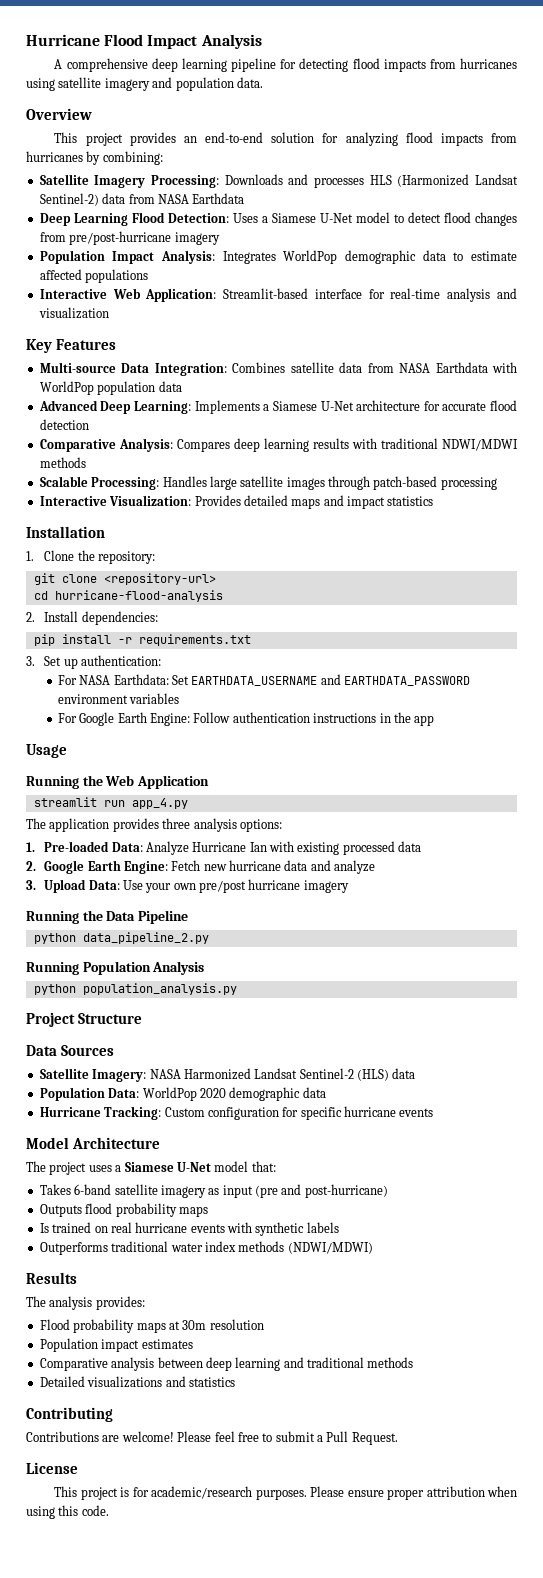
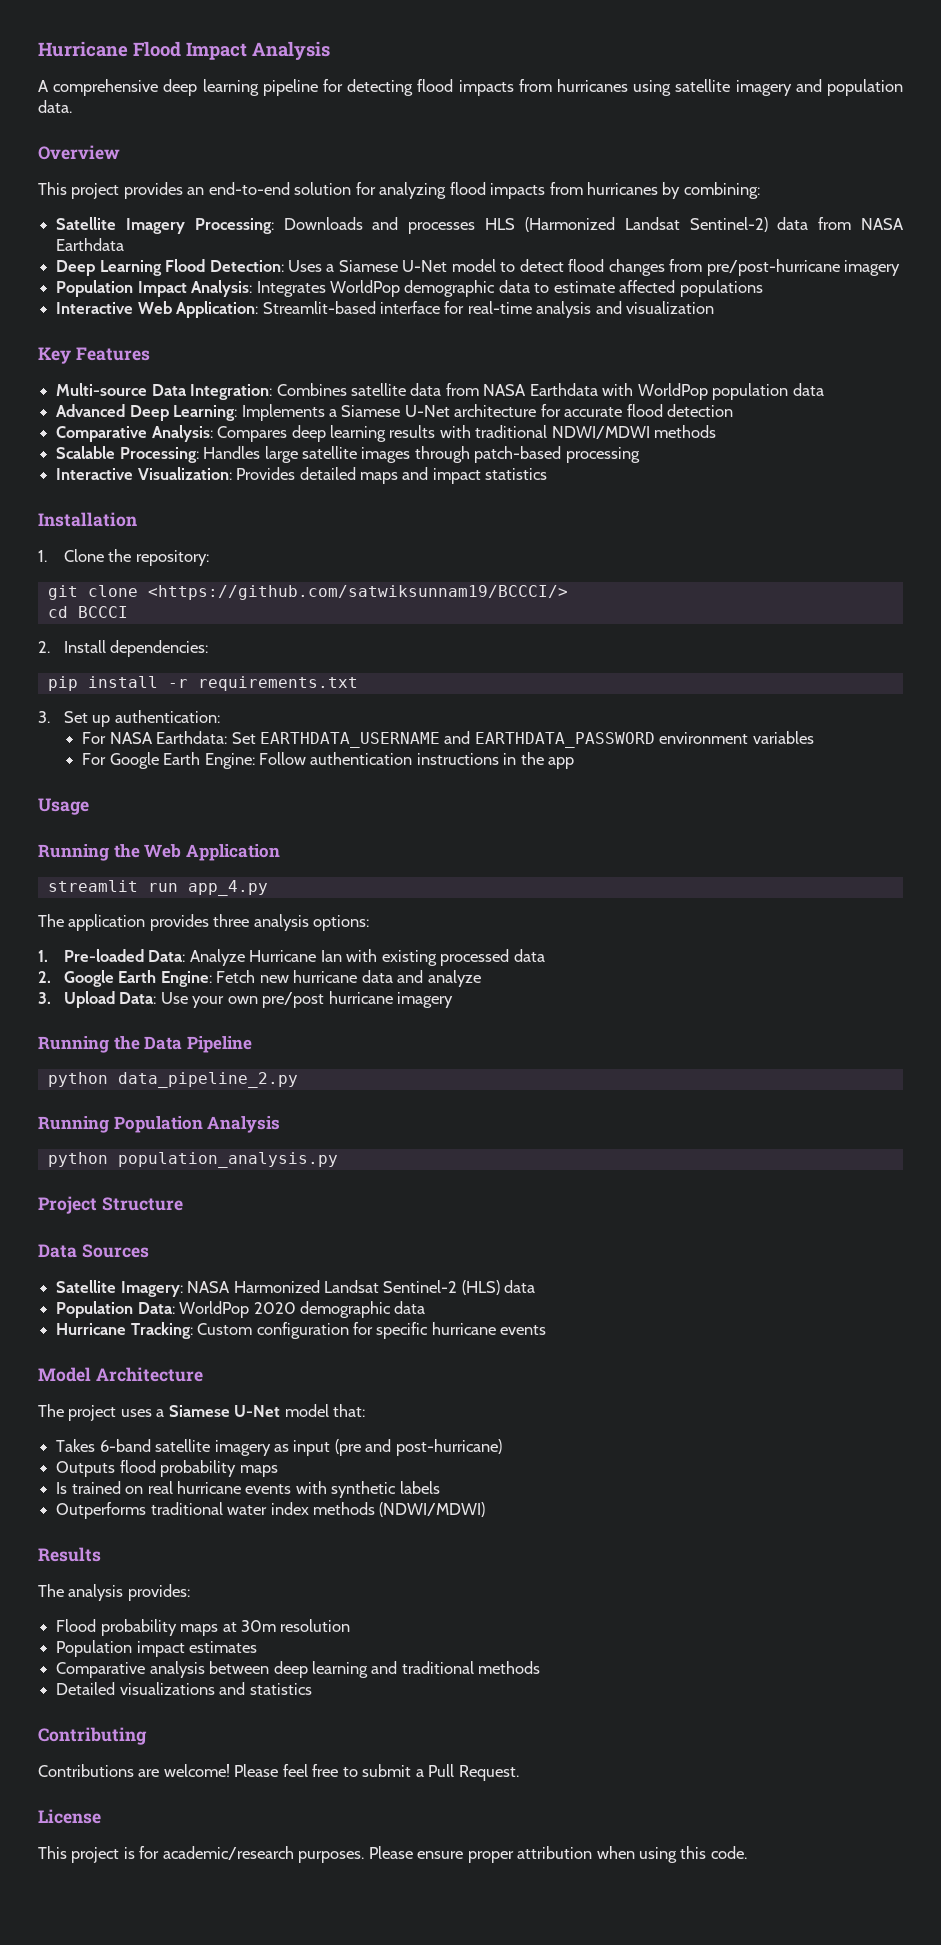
- git clone <repository-url>
+ git clone <https://github.com/satwiksunnam19/BCCCI/>
- cd hurricane-flood-analysis
+ cd BCCCI

